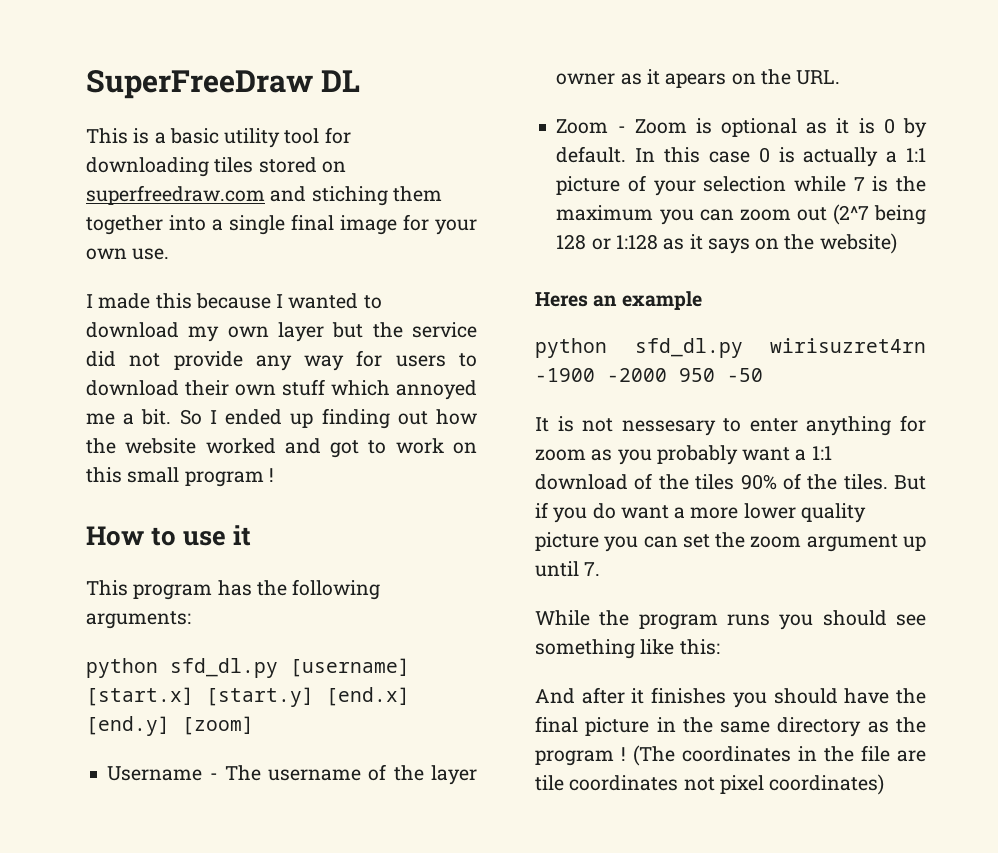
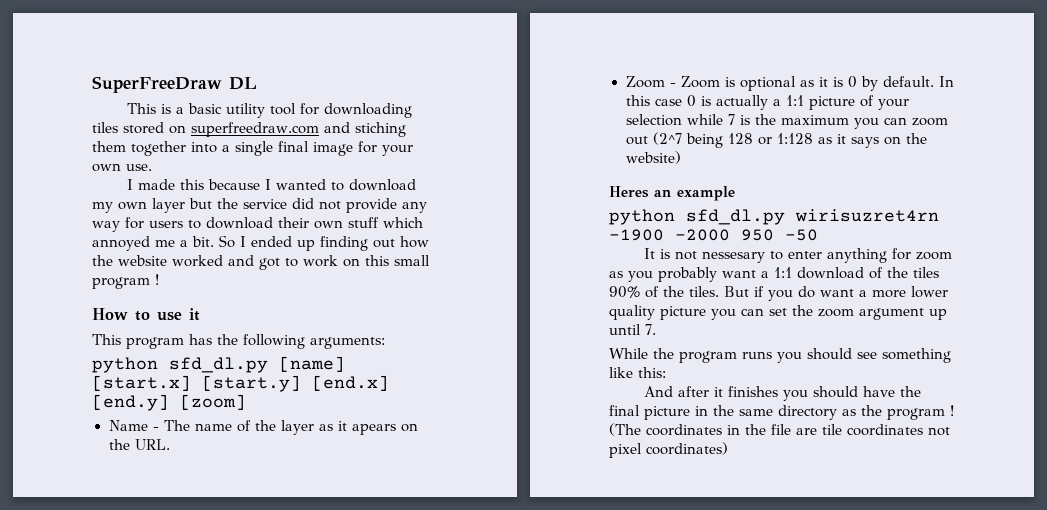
- python sfd_dl.py [username] [start.x] [start.y] [end.x] [end.y] [zoom]
+ python sfd_dl.py [name] [start.x] [start.y] [end.x] [end.y] [zoom]
- Username - The username of the layer owner as it apears on the URL.
+ Name - The name of the layer as it apears on the URL.

